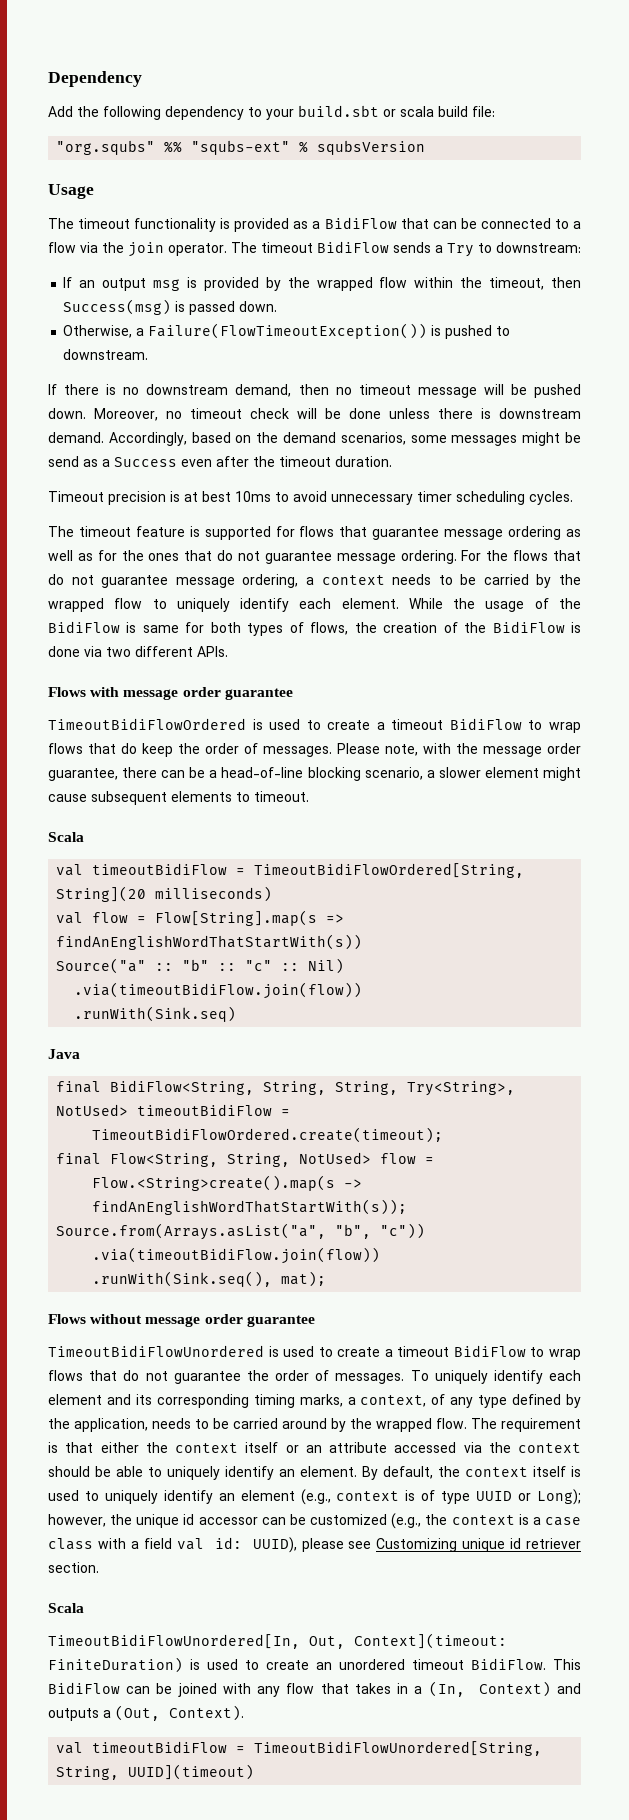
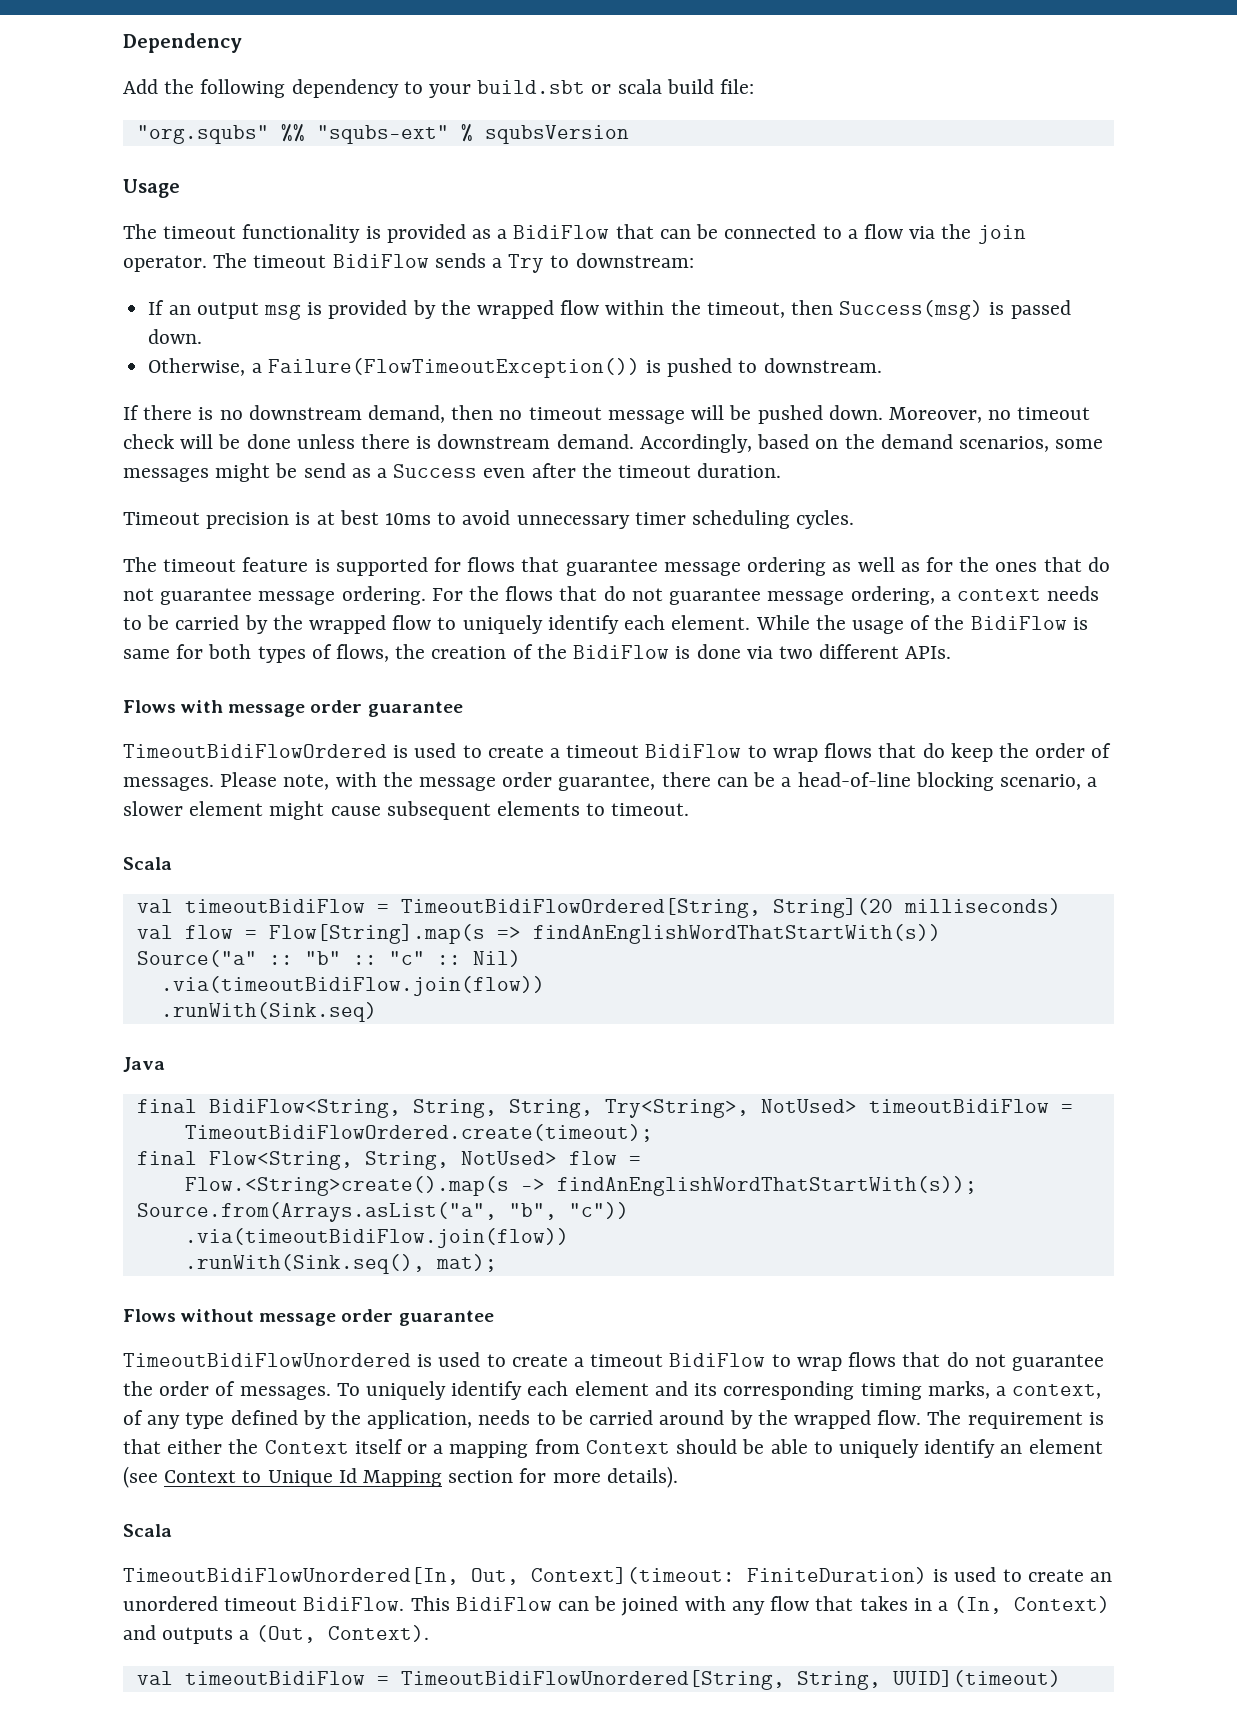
- The requirement is that either the context itself or an attribute accessed via the context should be able to uniquely identify an element. By default, the context itself is used to uniquely identify an element (e.g., context is of type UUID or Long); however, the unique id accessor can be customized (e.g., the context is a case class with a field val id: UUID), please see Customizing unique id retriever section.
+ The requirement is that either the Context itself or a mapping from Context should be able to uniquely identify an element (see Context to Unique Id Mapping section for more details).

